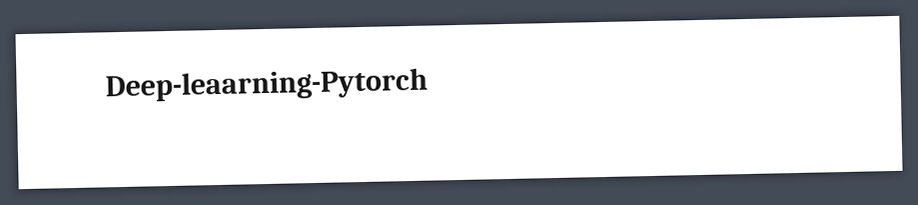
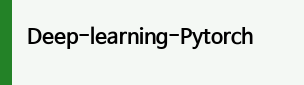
- Deep-leaarning-Pytorch
+ Deep-learning-Pytorch

